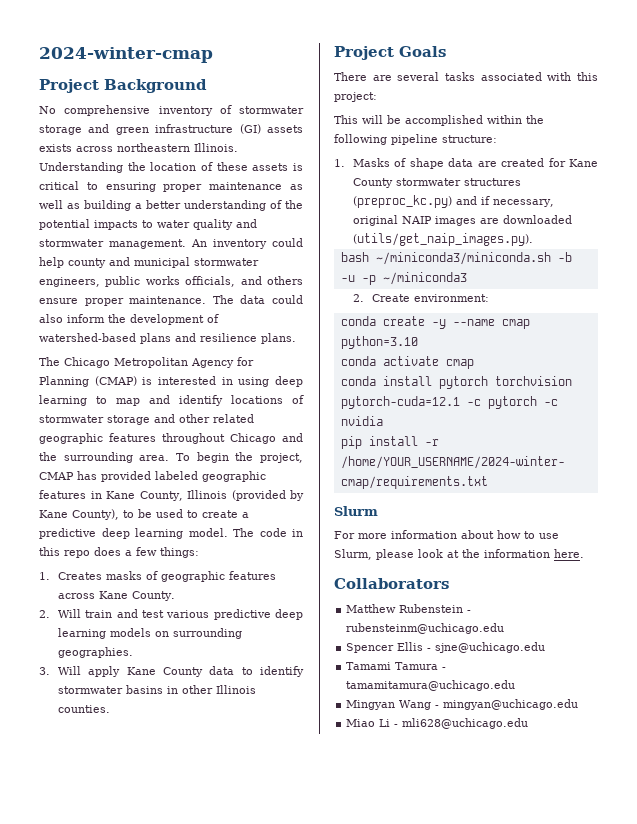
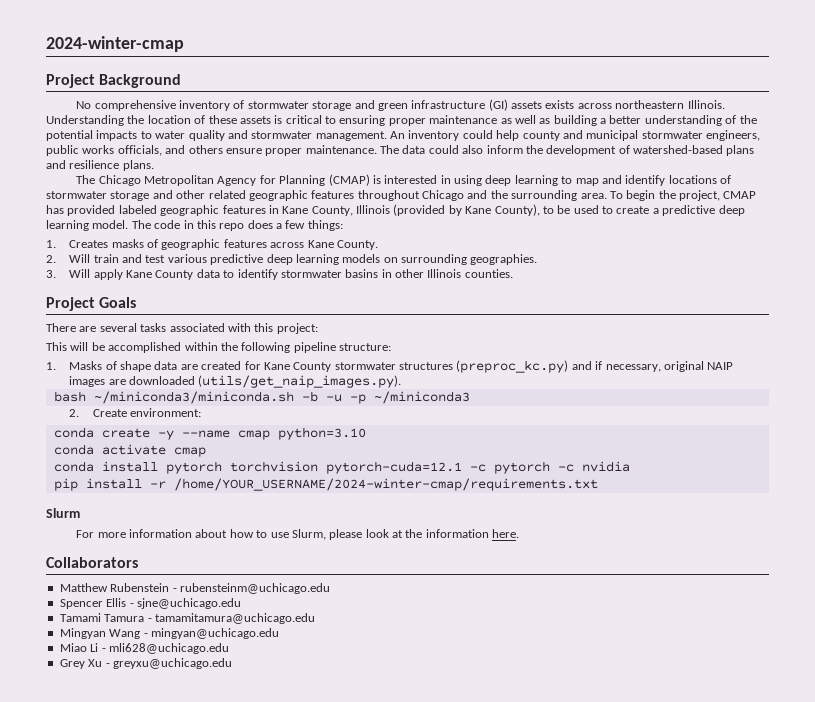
+ Grey Xu - greyxu@uchicago.edu

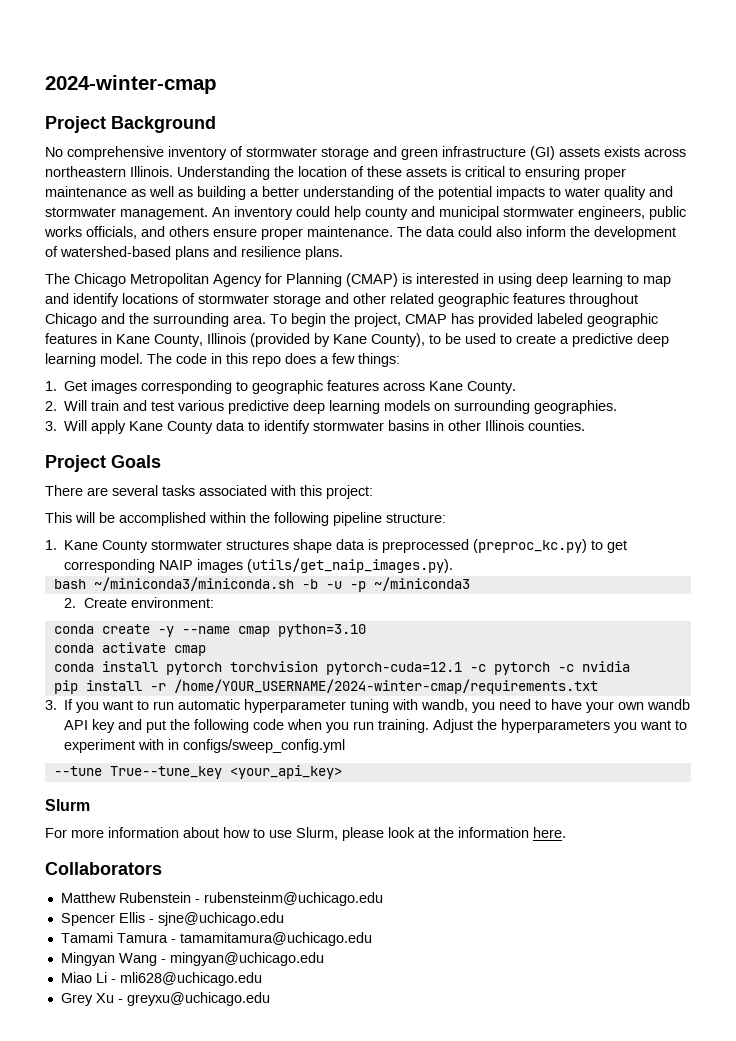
- 1. Creates masks of geographic features across Kane County.
+ 1. Get images corresponding to geographic features across Kane County.
- 1. Masks of shape data are created for Kane County stormwater structures (preproc_kc.py) and if necessary, original NAIP images are downloaded (utils/get_naip_images.py).
+ 1. Kane County stormwater structures shape data is preprocessed (preproc_kc.py) to get corresponding NAIP images (utils/get_naip_images.py).
+ 3. If you want to run automatic hyperparameter tuning with wandb, you need to have your own wandb API key and put the following code when you run training. Adjust the hyperparameters you want to experiment with in configs/sweep_config.yml
+ --tune True--tune_key <your_api_key>

